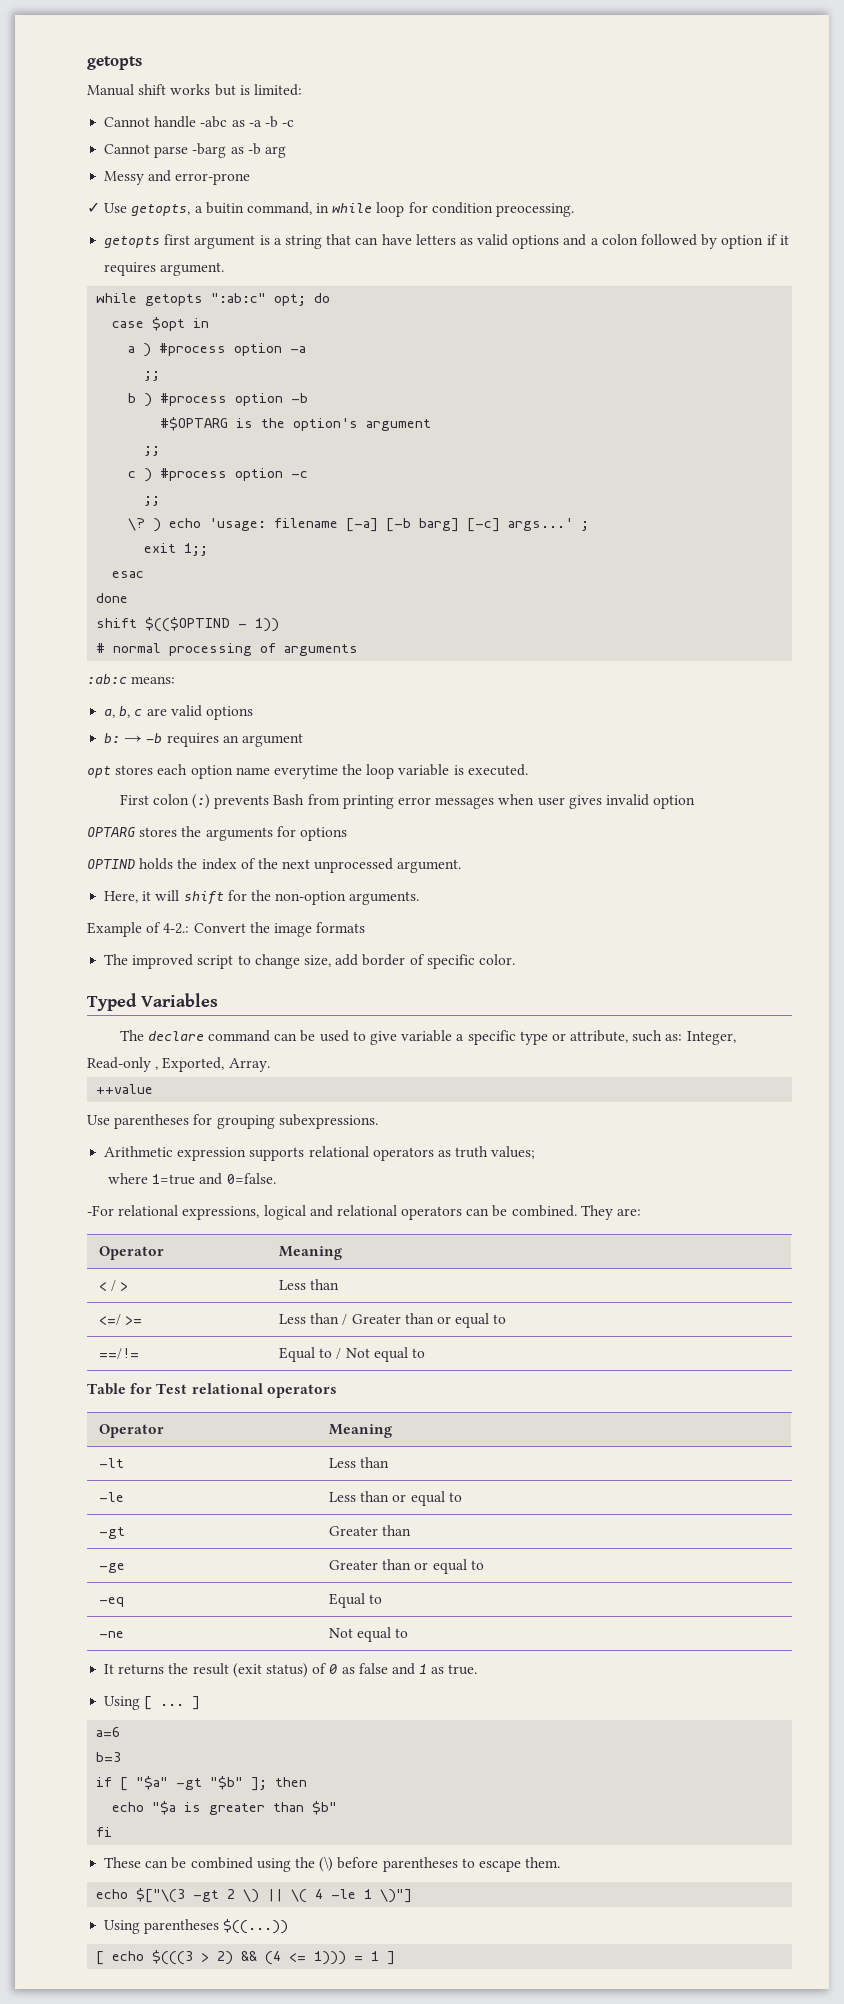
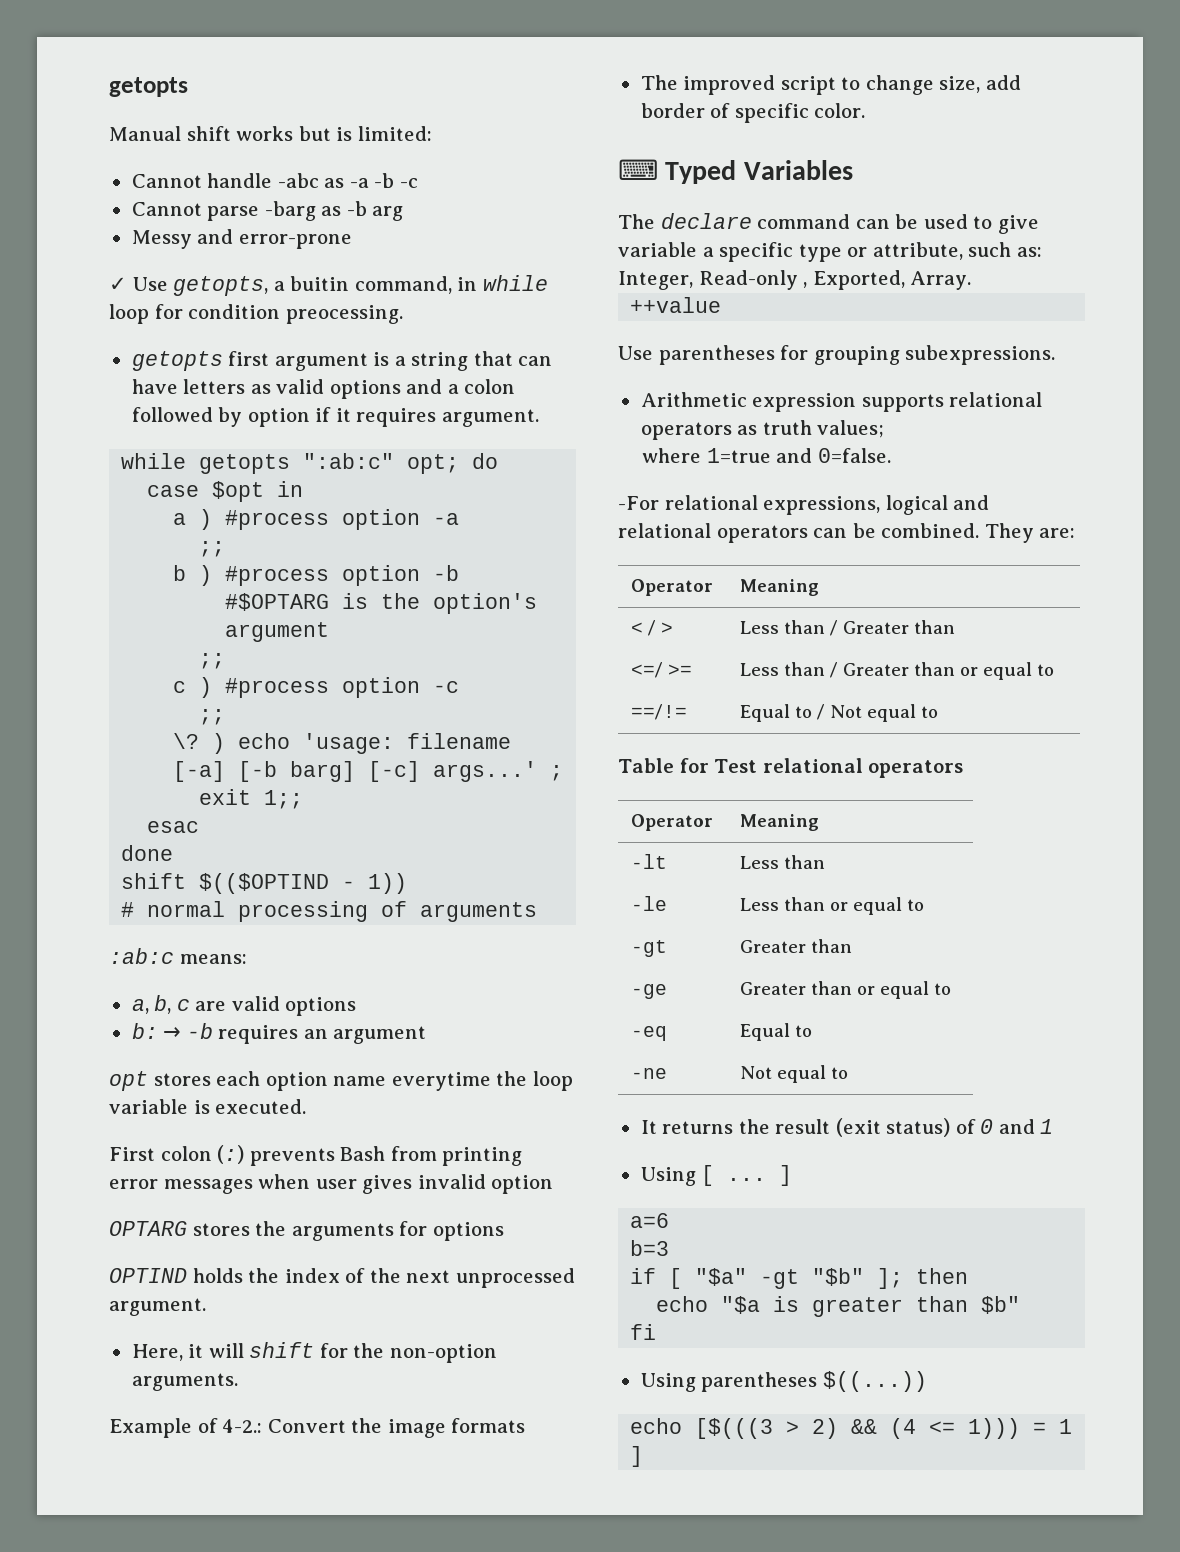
- Typed Variables
+ ⌨ Typed Variables
- < / > | Less than
+ < / > | Less than / Greater than
- It returns the result (exit status) of 0 as false and 1 as true.
+ It returns the result (exit status) of 0 and 1
- These can be combined using the (\) before parentheses to escape them.
- echo $["\(3 -gt 2 \) || \( 4 -le 1 \)"]
- [ echo $(((3 > 2) && (4 <= 1))) = 1 ]
+ echo [$(((3 > 2) && (4 <= 1))) = 1 ]

